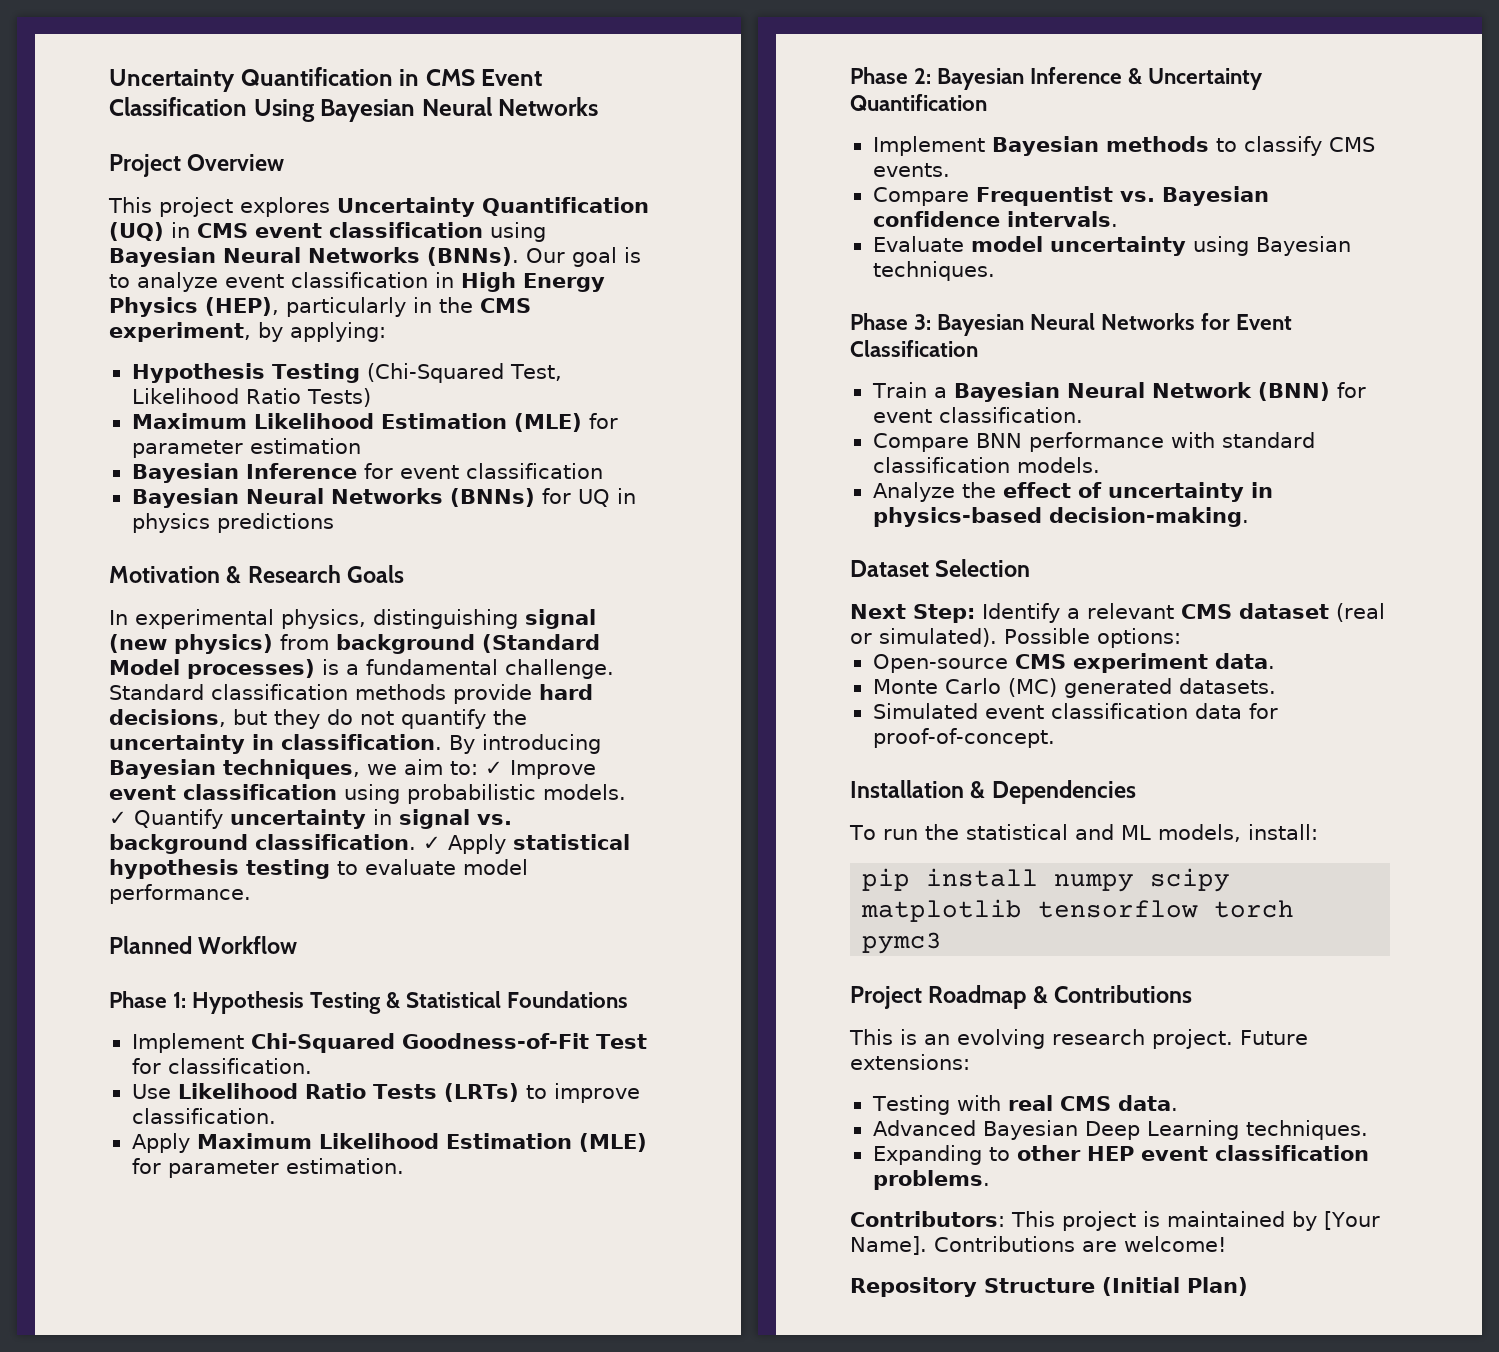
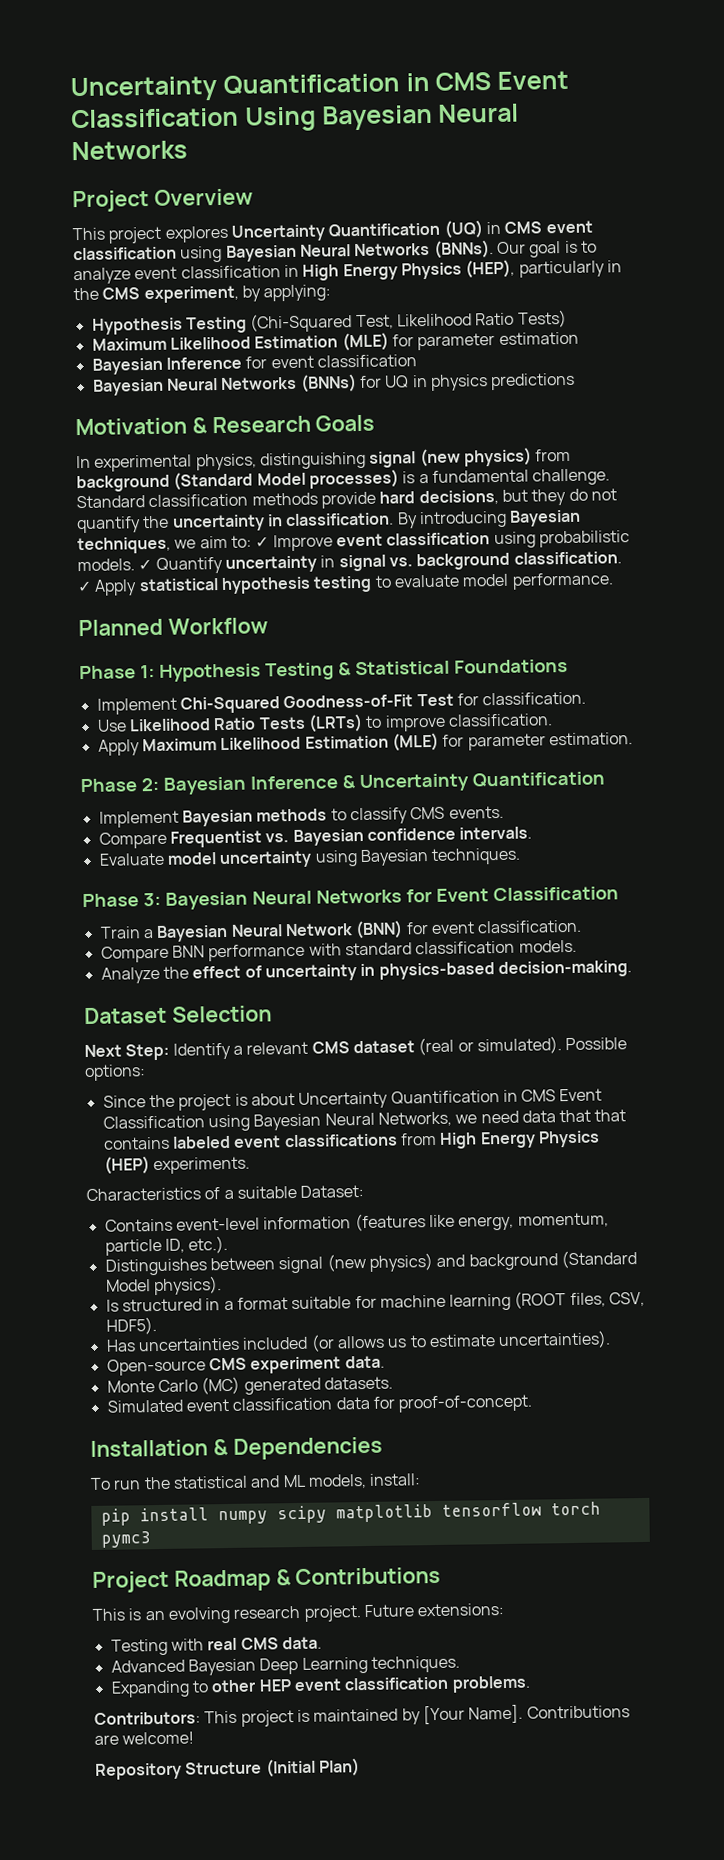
+ Since the project is about Uncertainty Quantification in CMS Event Classification using Bayesian Neural Networks, we need data that that contains labeled event classifications from High Energy Physics (HEP) experiments.
+ Characteristics of a suitable Dataset:
+ Contains event-level information (features like energy, momentum, particle ID, etc.).
+ Distinguishes between signal (new physics) and background (Standard Model physics).
+ Is structured in a format suitable for machine learning (ROOT files, CSV, HDF5).
+ Has uncertainties included (or allows us to estimate uncertainties).

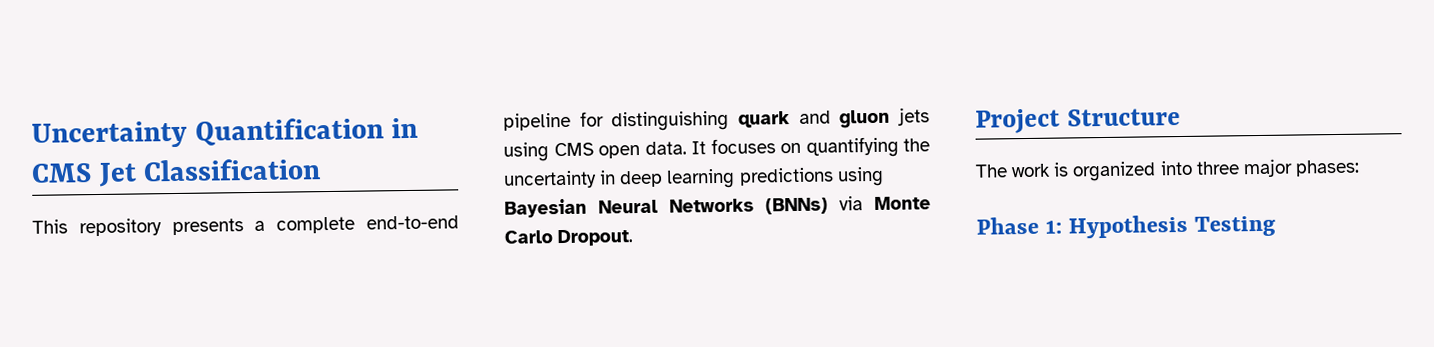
- Uncertainty Quantification in CMS Event Classification Using Bayesian Neural Networks
- Project Overview
- This project explores Uncertainty Quantification (UQ) in CMS event classification using Bayesian Neural Networks (BNNs). Our goal is to analyze event classification in High Energy Physics (HEP), particularly in the CMS experiment, by applying:
- Hypothesis Testing (Chi-Squared Test, Likelihood Ratio Tests)
- Maximum Likelihood Estimation (MLE) for parameter estimation
- Bayesian Inference for event classification
- Bayesian Neural Networks (BNNs) for UQ in physics predictions
- Motivation & Research Goals
- In experimental physics, distinguishing signal (new physics) from background (Standard Model processes) is a fundamental challenge. Standard classification methods provide hard decisions, but they do not quantify the uncertainty in classification. By introducing Bayesian techniques, we aim to: ✓ Improve event classification using probabilistic models. ✓ Quantify uncertainty in signal vs. background classification. ✓ Apply statistical hypothesis testing to evaluate model performance.
- Planned Workflow
- Phase 1: Hypothesis Testing & Statistical Foundations
- Implement Chi-Squared Goodness-of-Fit Test for classification.
- Use Likelihood Ratio Tests (LRTs) to improve classification.
- Apply Maximum Likelihood Estimation (MLE) for parameter estimation.
- Phase 2: Bayesian Inference & Uncertainty Quantification
- Implement Bayesian methods to classify CMS events.
- Compare Frequentist vs. Bayesian confidence intervals.
- Evaluate model uncertainty using Bayesian techniques.
- Phase 3: Bayesian Neural Networks for Event Classification
- Train a Bayesian Neural Network (BNN) for event classification.
- Compare BNN performance with standard classification models.
- Analyze the effect of uncertainty in physics-based decision-making.
- Dataset Selection
- Next Step: Identify a relevant CMS dataset (real or simulated). Possible options:
- Since the project is about Uncertainty Quantification in CMS Event Classification using Bayesian Neural Networks, we need data that that contains labeled event classifications from High Energy Physics (HEP) experiments.
- Characteristics of a suitable Dataset:
- Contains event-level information (features like energy, momentum, particle ID, etc.).
- Distinguishes between signal (new physics) and background (Standard Model physics).
- Is structured in a format suitable for machine learning (ROOT files, CSV, HDF5).
- Has uncertainties included (or allows us to estimate uncertainties).
- Open-source CMS experiment data.
- Monte Carlo (MC) generated datasets.
- Simulated event classification data for proof-of-concept.
- Installation & Dependencies
- To run the statistical and ML models, install:
- pip install numpy scipy matplotlib tensorflow torch pymc3
- Project Roadmap & Contributions
- This is an evolving research project. Future extensions:
- Testing with real CMS data.
- Advanced Bayesian Deep Learning techniques.
- Expanding to other HEP event classification problems.
- Contributors: This project is maintained by [Your Name]. Contributions are welcome!
- Repository Structure (Initial Plan)
+ Uncertainty Quantification in CMS Jet Classification
+ This repository presents a complete end-to-end pipeline for distinguishing quark and gluon jets using CMS open data. It focuses on quantifying the uncertainty in deep learning predictions using Bayesian Neural Networks (BNNs) via Monte Carlo Dropout.
+ Project Structure
+ The work is organized into three major phases:
+ Phase 1: Hypothesis Testing

